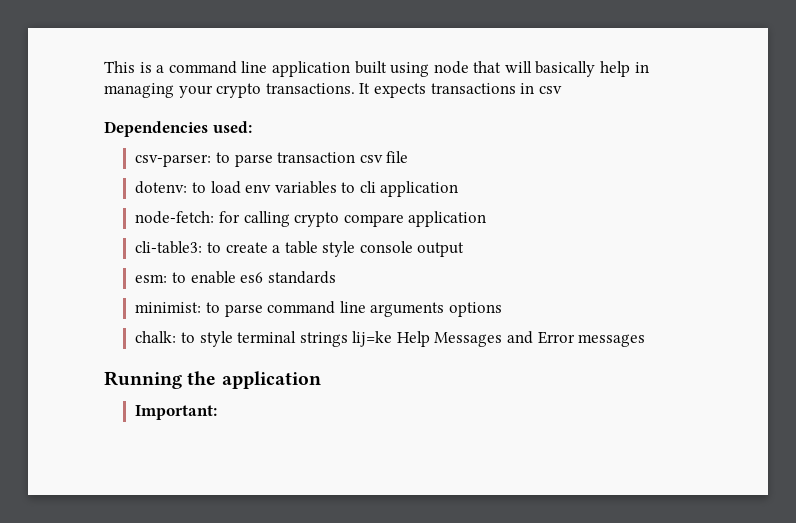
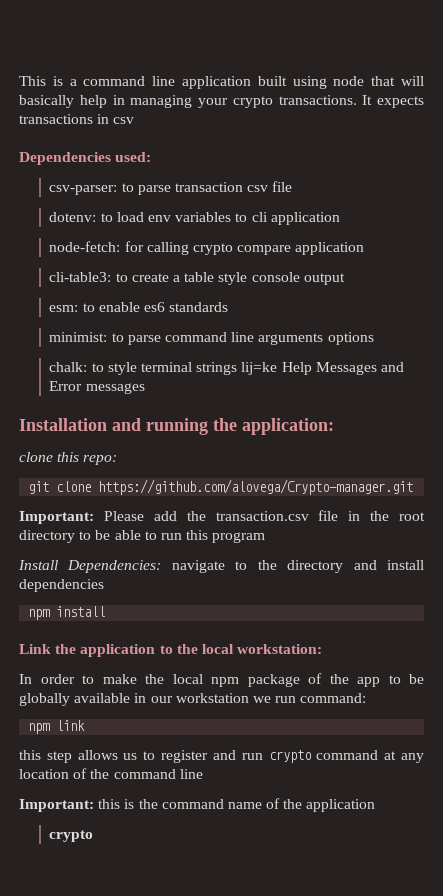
- Running the application
- Important:
+ Installation and running the application:
+ clone this repo:
+ git clone https://github.com/alovega/Crypto-manager.git
+ Important: Please add the transaction.csv file in the root directory to be able to run this program
+ Install Dependencies: navigate to the directory and install dependencies
+ npm install
+ Link the application to the local workstation:
+ In order to make the local npm package of the app to be globally available in our workstation we run command:
+ npm link
+ this step allows us to register and run crypto command at any location of the command line
+ Important: this is the command name of the application
+ crypto

